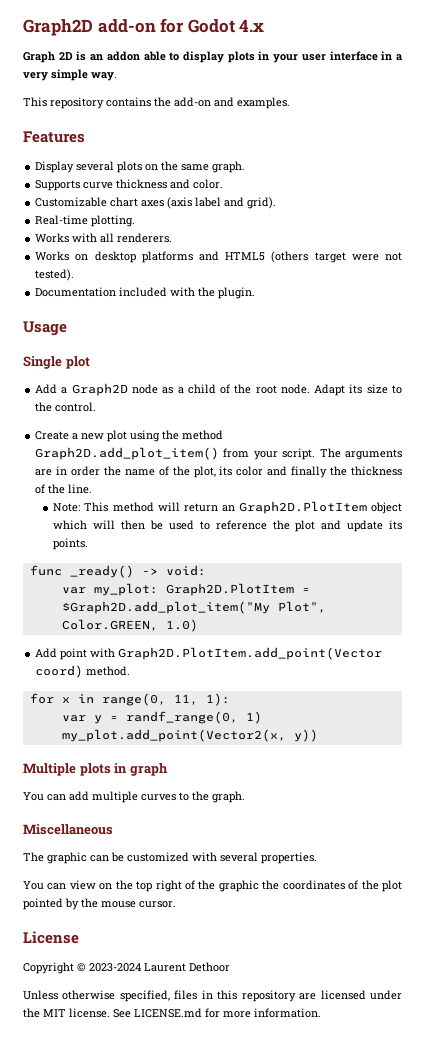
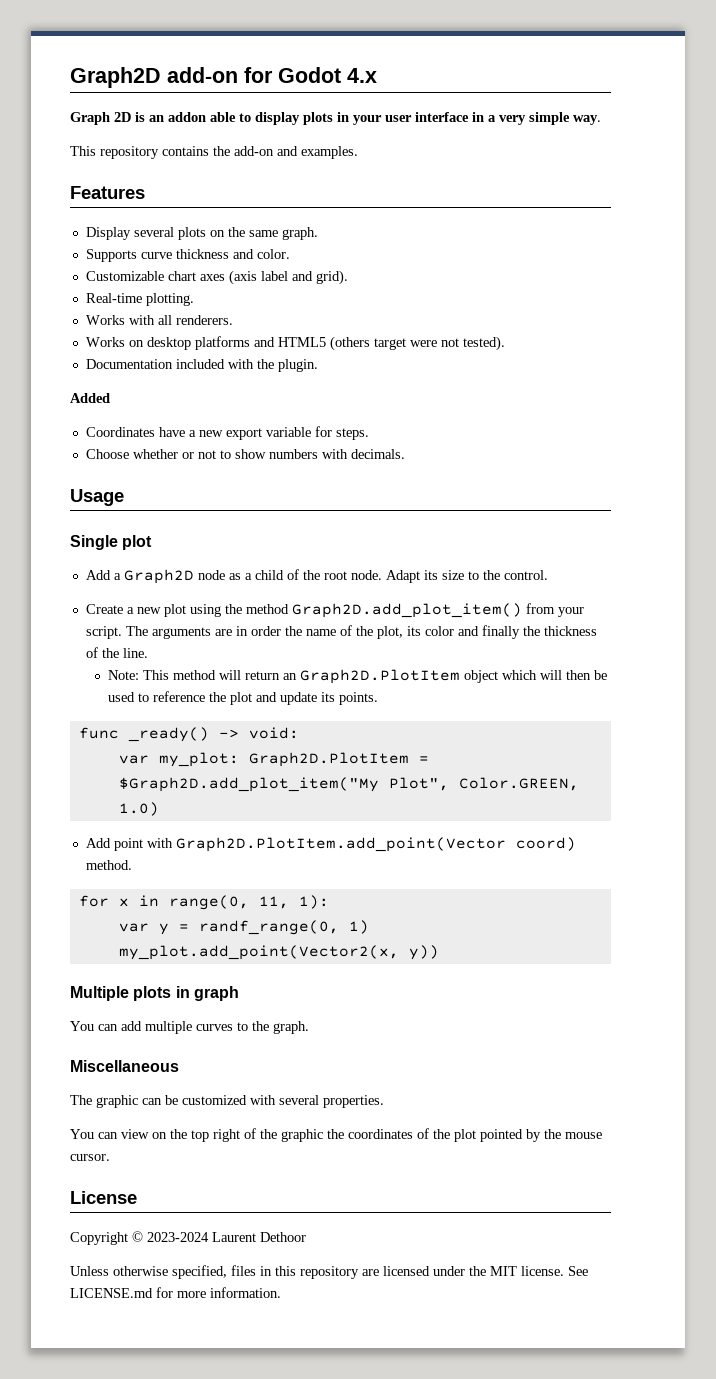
+ Added
+ Coordinates have a new export variable for steps.
+ Choose whether or not to show numbers with decimals.

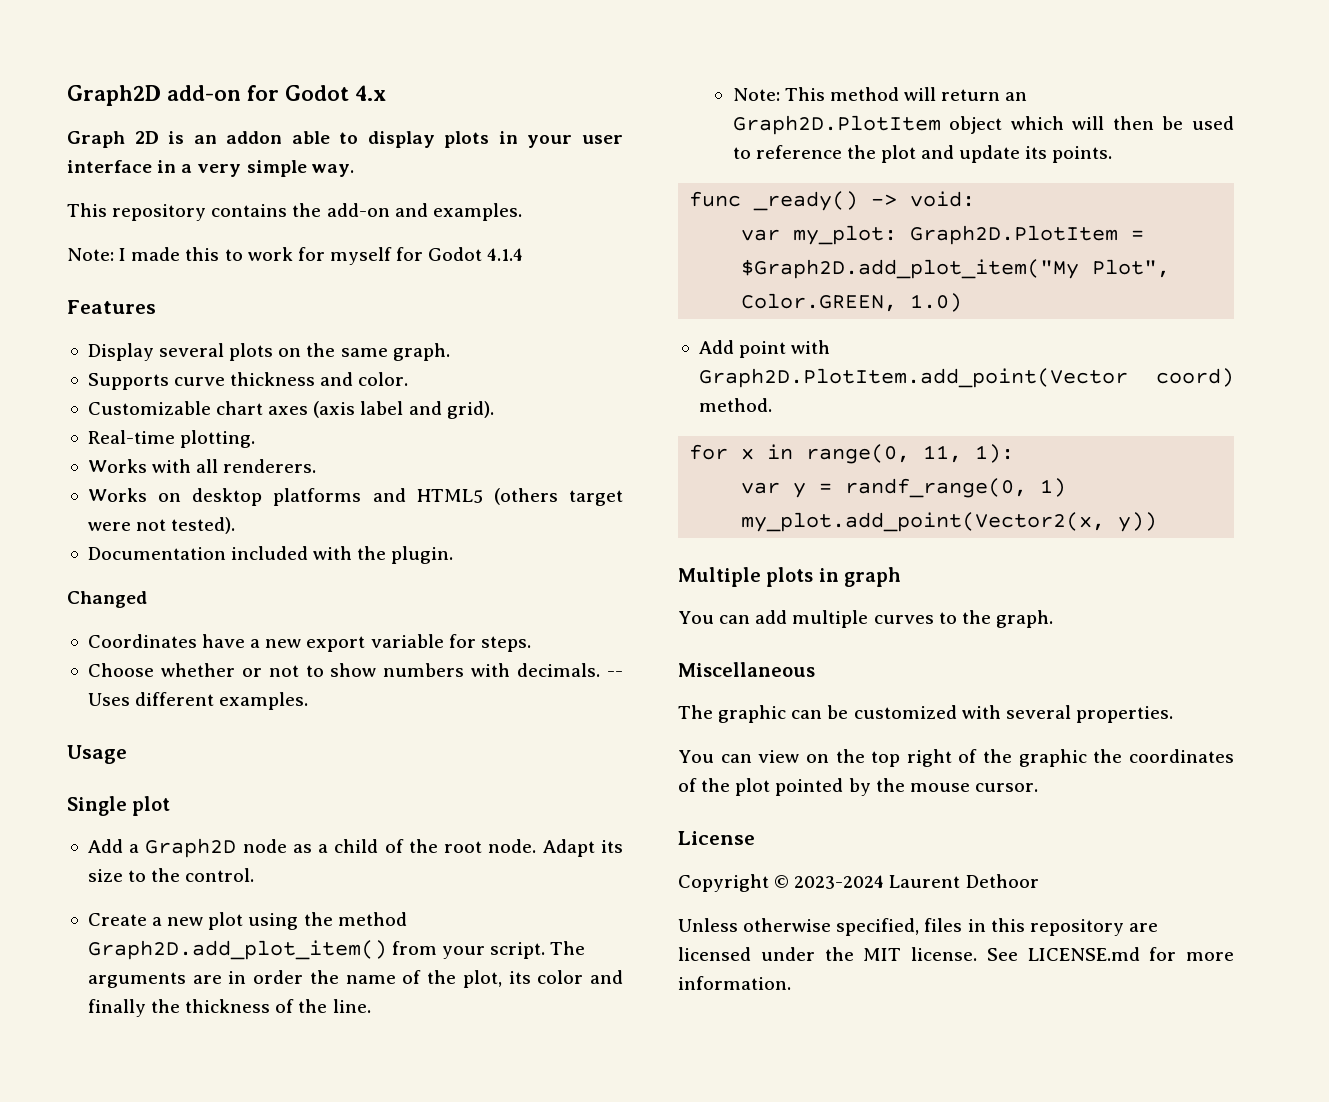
+ Note: I made this to work for myself for Godot 4.1.4
- Added
+ Changed
+ -- Uses different examples.

